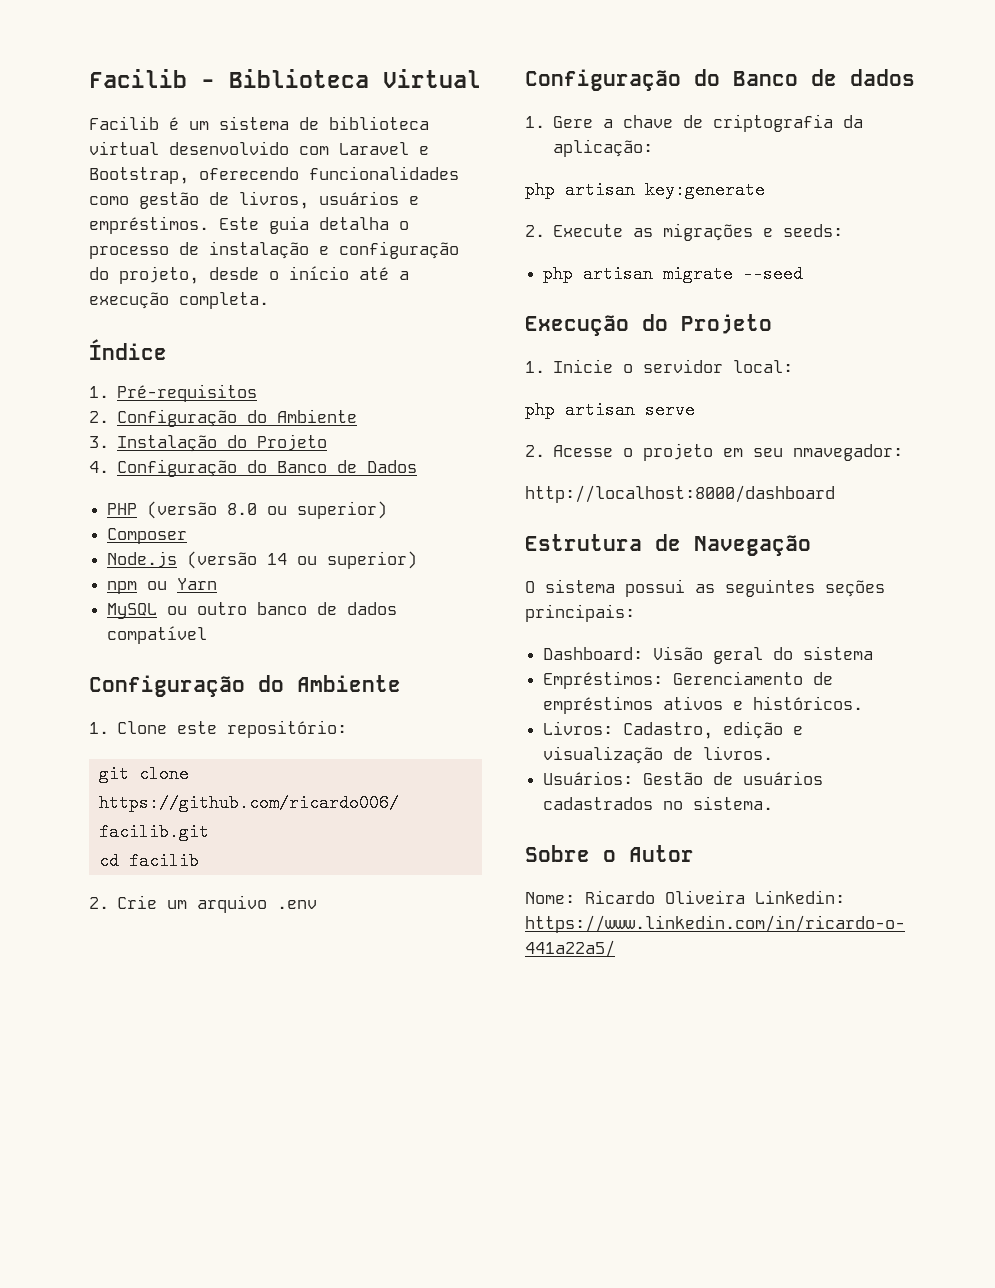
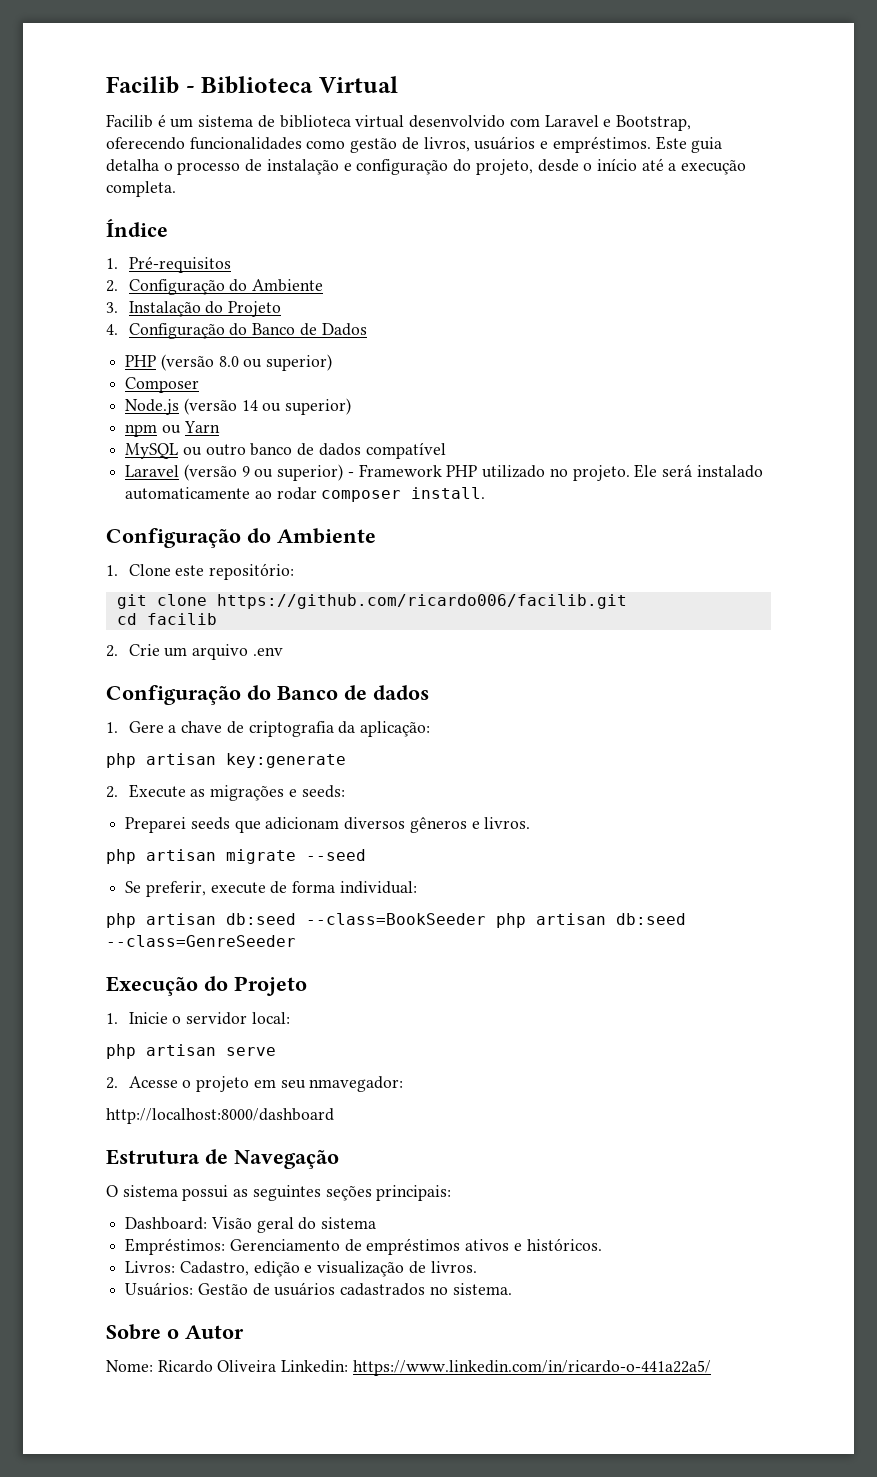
+ Laravel (versão 9 ou superior) - Framework PHP utilizado no projeto. Ele será instalado automaticamente ao rodar composer install.
+ Preparei seeds que adicionam diversos gêneros e livros.
  php artisan migrate --seed
+ Se preferir, execute de forma individual:
+ php artisan db:seed --class=BookSeeder php artisan db:seed --class=GenreSeeder

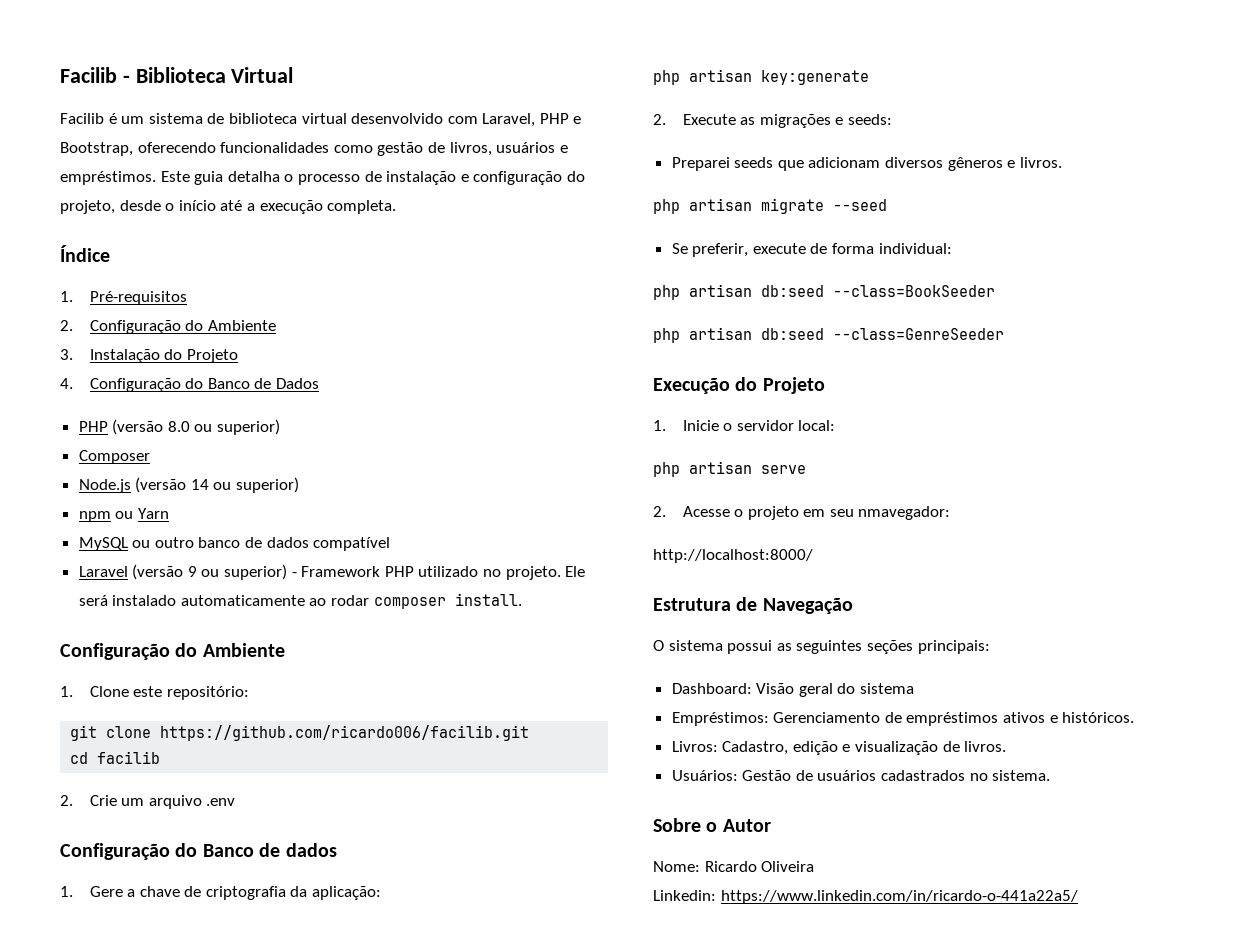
- Facilib é um sistema de biblioteca virtual desenvolvido com Laravel e Bootstrap, oferecendo funcionalidades como gestão de livros, usuários e empréstimos.
+ Facilib é um sistema de biblioteca virtual desenvolvido com Laravel, PHP e Bootstrap, oferecendo funcionalidades como gestão de livros, usuários e empréstimos.
- php artisan db:seed --class=BookSeeder php artisan db:seed --class=GenreSeeder
+ php artisan db:seed --class=BookSeeder
+ php artisan db:seed --class=GenreSeeder
- http://localhost:8000/dashboard
+ http://localhost:8000/
- Nome: Ricardo Oliveira Linkedin: https://www.linkedin.com/in/ricardo-o-441a22a5/
+ Nome: Ricardo Oliveira
+ Linkedin: https://www.linkedin.com/in/ricardo-o-441a22a5/

